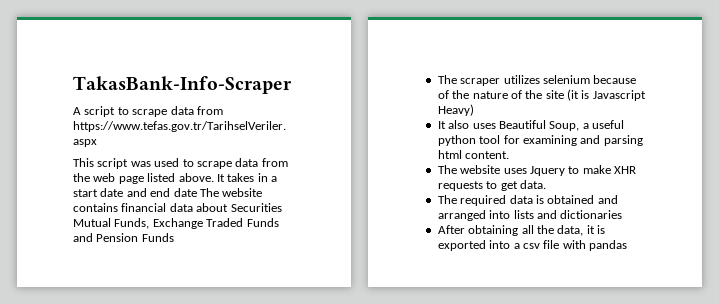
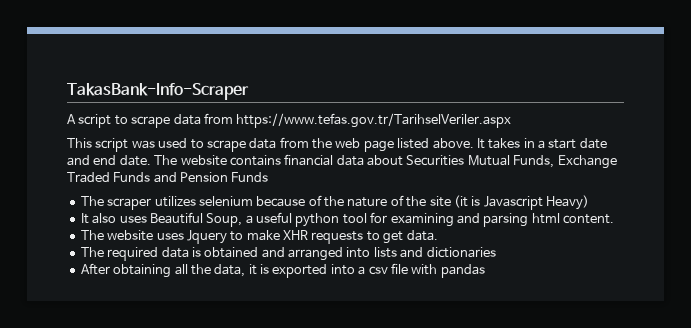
- It takes in a start date and end date The website contains financial data about Securities Mutual Funds, Exchange Traded Funds and Pension Funds
+ It takes in a start date and end date. The website contains financial data about Securities Mutual Funds, Exchange Traded Funds and Pension Funds

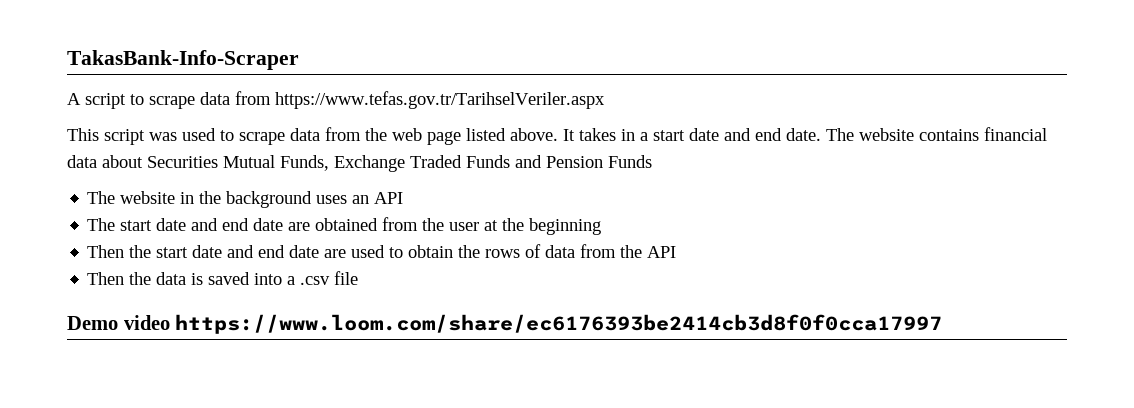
- The scraper utilizes selenium because of the nature of the site (it is Javascript Heavy)
- It also uses Beautiful Soup, a useful python tool for examining and parsing html content.
- The website uses Jquery to make XHR requests to get data.
- The required data is obtained and arranged into lists and dictionaries
- After obtaining all the data, it is exported into a csv file with pandas
+ The website in the background uses an API
+ The start date and end date are obtained from the user at the beginning
+ Then the start date and end date are used to obtain the rows of data from the API
+ Then the data is saved into a .csv file
+ Demo video https://www.loom.com/share/ec6176393be2414cb3d8f0f0cca17997

